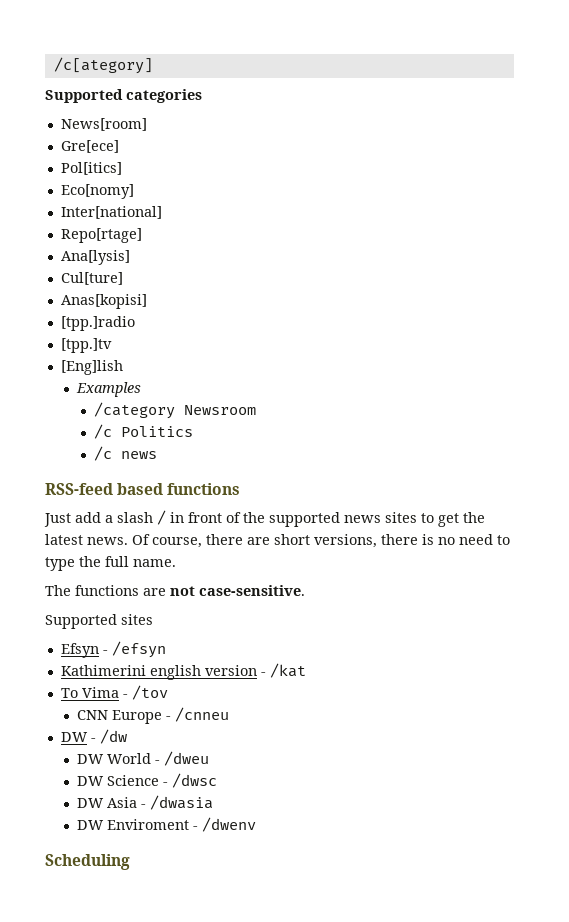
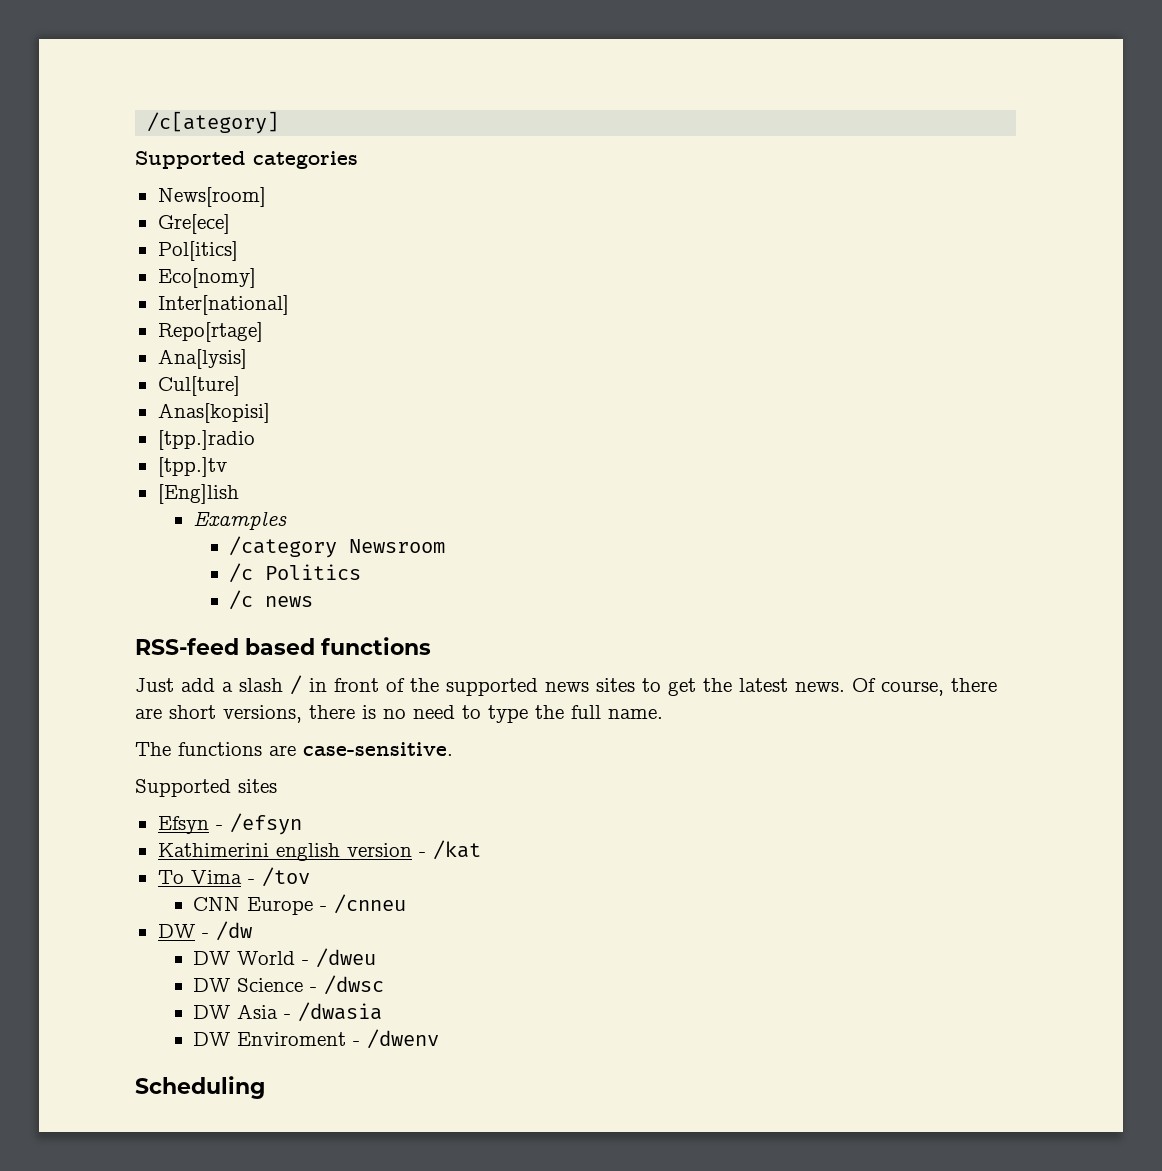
- The functions are not case-sensitive.
+ The functions are case-sensitive.

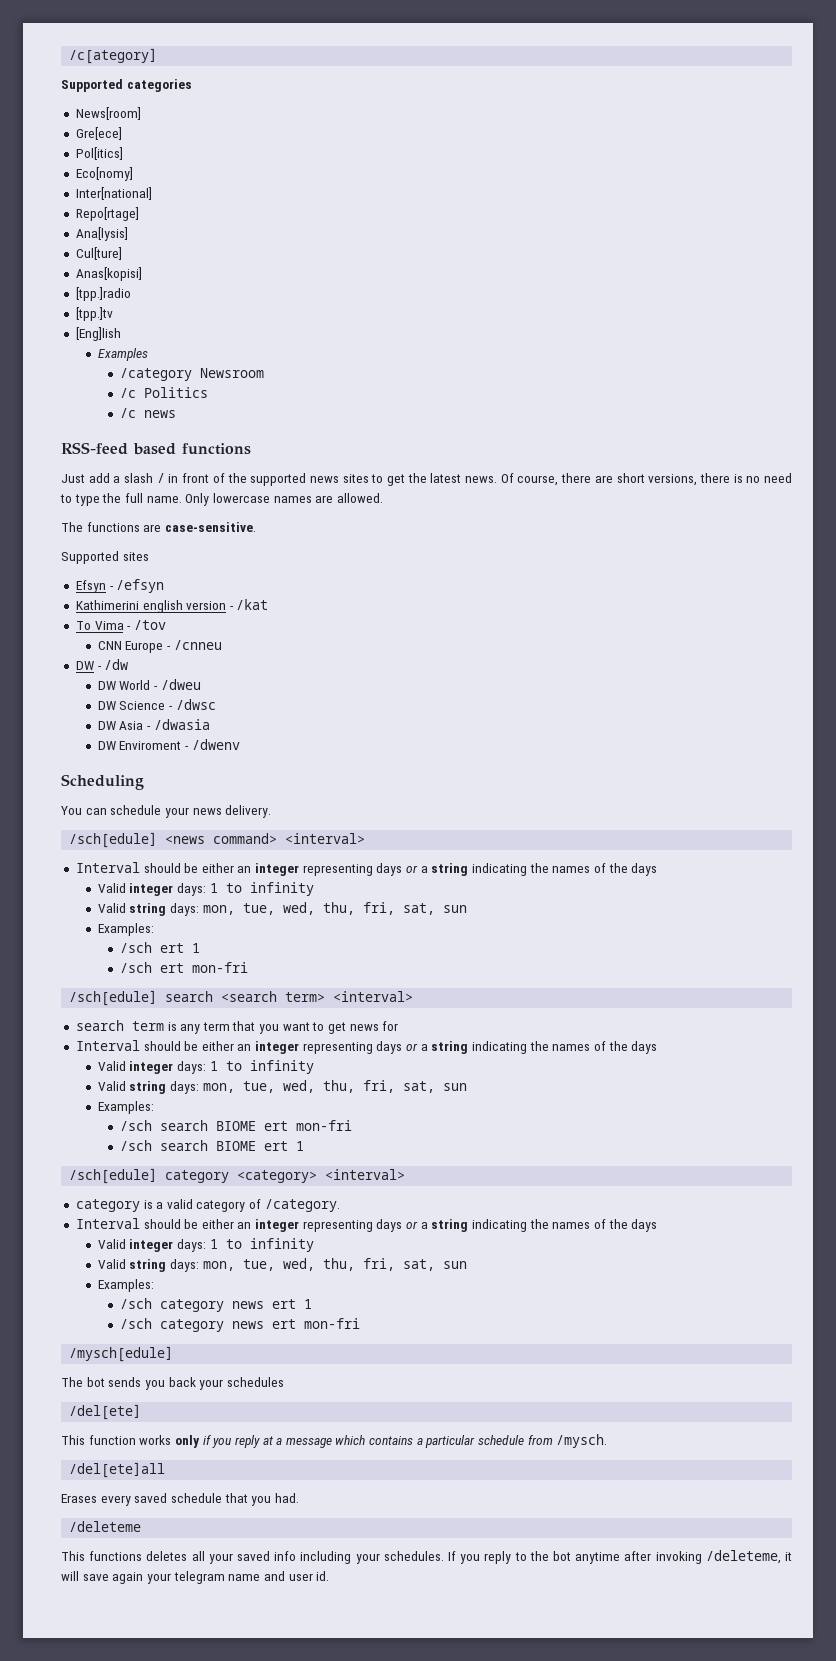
+ Only lowercase names are allowed.
+ You can schedule your news delivery.
+ /sch[edule] <news command> <interval>
+ Interval should be either an integer representing days or a string indicating the names of the days
+ Valid integer days: 1 to infinity
+ Valid string days: mon, tue, wed, thu, fri, sat, sun
+ Examples:
+ /sch ert 1
+ /sch ert mon-fri
+ /sch[edule] search <search term> <interval>
+ search term is any term that you want to get news for
+ Interval should be either an integer representing days or a string indicating the names of the days
+ Valid integer days: 1 to infinity
+ Valid string days: mon, tue, wed, thu, fri, sat, sun
+ Examples:
+ /sch search ΒΙΟΜΕ ert mon-fri
+ /sch search ΒΙΟΜΕ ert 1
+ /sch[edule] category <category> <interval>
+ category is a valid category of /category.
+ Interval should be either an integer representing days or a string indicating the names of the days
+ Valid integer days: 1 to infinity
+ Valid string days: mon, tue, wed, thu, fri, sat, sun
+ Examples:
+ /sch category news ert 1
+ /sch category news ert mon-fri
+ /mysch[edule]
+ The bot sends you back your schedules
+ /del[ete]
+ This function works only if you reply at a message which contains a particular schedule from /mysch.
+ /del[ete]all
+ Erases every saved schedule that you had.
+ /deleteme
+ This functions deletes all your saved info including your schedules. If you reply to the bot anytime after invoking /deleteme, it will save again your telegram name and user id.

